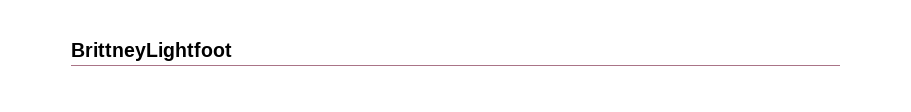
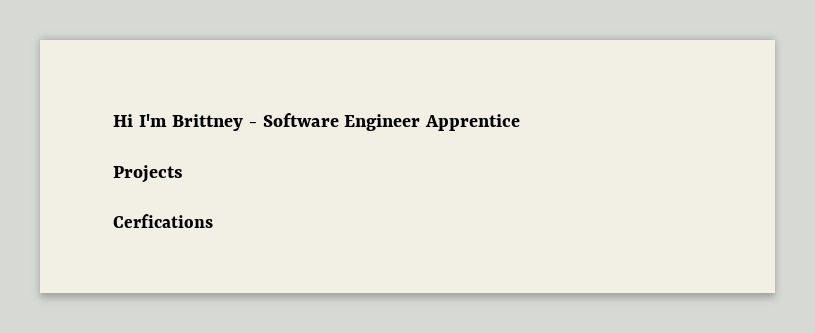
- BrittneyLightfoot
+ Hi I'm Brittney - Software Engineer Apprentice
+ Projects
+ Cerfications

